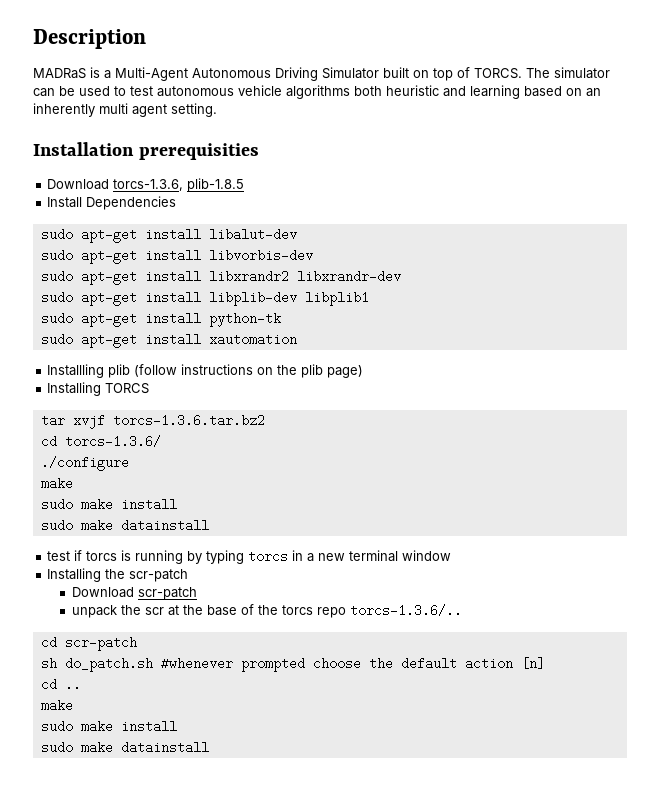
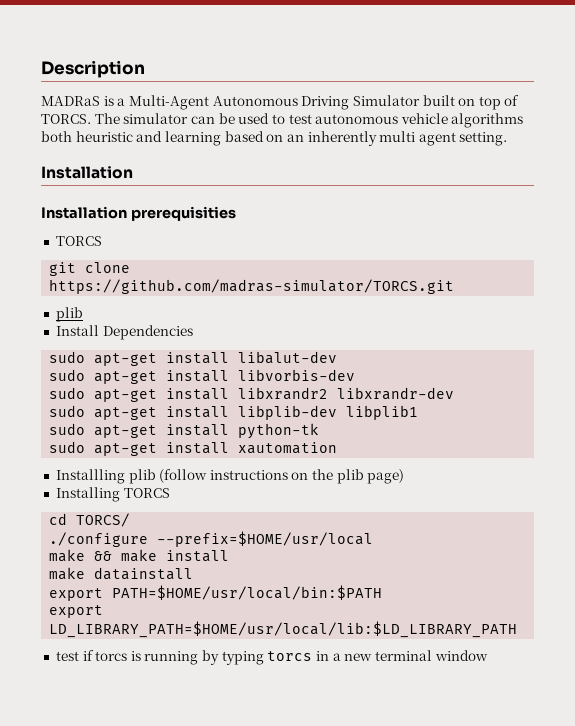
  The simulator can be used to test autonomous vehicle algorithms both heuristic and learning based on an inherently multi agent setting.
+ Installation
  Installation prerequisities
- Download torcs-1.3.6, plib-1.8.5
+ TORCS
+ git clone https://github.com/madras-simulator/TORCS.git
+ plib
- tar xvjf torcs-1.3.6.tar.bz2
- cd torcs-1.3.6/
+ cd TORCS/
- ./configure
- make
- sudo make install
- sudo make datainstall
+ ./configure --prefix=$HOME/usr/local
+ make && make install
+ make datainstall
+ export PATH=$HOME/usr/local/bin:$PATH
+ export LD_LIBRARY_PATH=$HOME/usr/local/lib:$LD_LIBRARY_PATH
- Installing the scr-patch
- Download scr-patch
- unpack the scr at the base of the torcs repo torcs-1.3.6/..
- cd scr-patch
- sh do_patch.sh #whenever prompted choose the default action [n]
- cd ..
- make
- sudo make install
- sudo make datainstall

